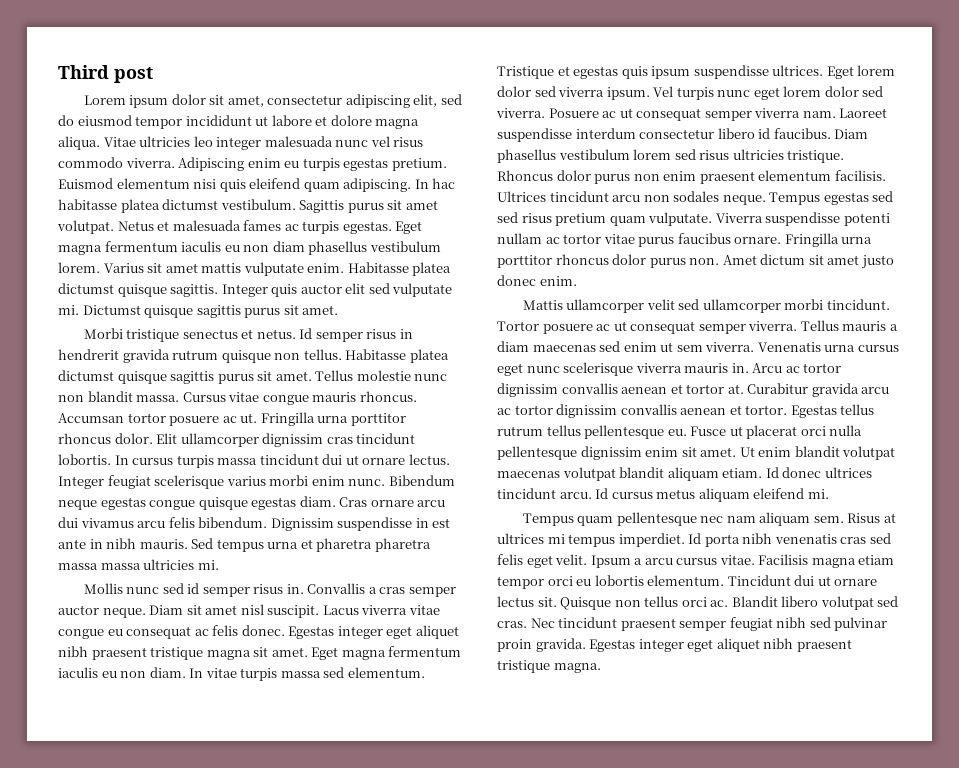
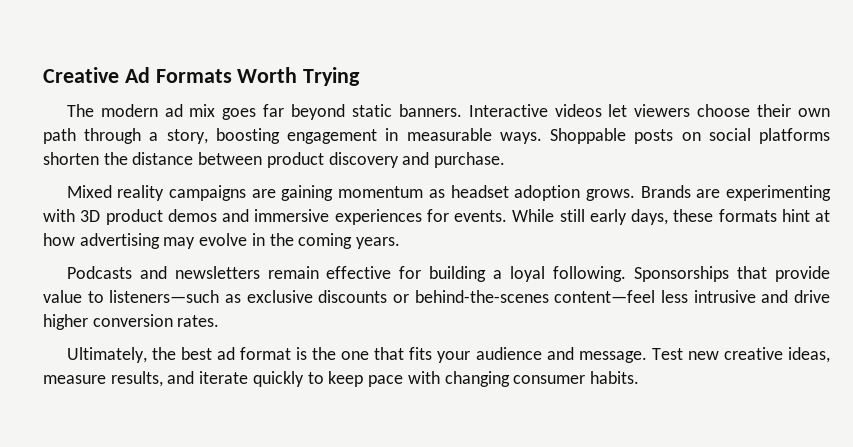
- Third post
- Lorem ipsum dolor sit amet, consectetur adipiscing elit, sed do eiusmod tempor incididunt ut labore et dolore magna aliqua. Vitae ultricies leo integer malesuada nunc vel risus commodo viverra. Adipiscing enim eu turpis egestas pretium. Euismod elementum nisi quis eleifend quam adipiscing. In hac habitasse platea dictumst vestibulum. Sagittis purus sit amet volutpat. Netus et malesuada fames ac turpis egestas. Eget magna fermentum iaculis eu non diam phasellus vestibulum lorem. Varius sit amet mattis vulputate enim. Habitasse platea dictumst quisque sagittis. Integer quis auctor elit sed vulputate mi. Dictumst quisque sagittis purus sit amet.
- Morbi tristique senectus et netus. Id semper risus in hendrerit gravida rutrum quisque non tellus. Habitasse platea dictumst quisque sagittis purus sit amet. Tellus molestie nunc non blandit massa. Cursus vitae congue mauris rhoncus. Accumsan tortor posuere ac ut. Fringilla urna porttitor rhoncus dolor. Elit ullamcorper dignissim cras tincidunt lobortis. In cursus turpis massa tincidunt dui ut ornare lectus. Integer feugiat scelerisque varius morbi enim nunc. Bibendum neque egestas congue quisque egestas diam. Cras ornare arcu dui vivamus arcu felis bibendum. Dignissim suspendisse in est ante in nibh mauris. Sed tempus urna et pharetra pharetra massa massa ultricies mi.
- Mollis nunc sed id semper risus in. Convallis a cras semper auctor neque. Diam sit amet nisl suscipit. Lacus viverra vitae congue eu consequat ac felis donec. Egestas integer eget aliquet nibh praesent tristique magna sit amet. Eget magna fermentum iaculis eu non diam. In vitae turpis massa sed elementum. Tristique et egestas quis ipsum suspendisse ultrices. Eget lorem dolor sed viverra ipsum. Vel turpis nunc eget lorem dolor sed viverra. Posuere ac ut consequat semper viverra nam. Laoreet suspendisse interdum consectetur libero id faucibus. Diam phasellus vestibulum lorem sed risus ultricies tristique. Rhoncus dolor purus non enim praesent elementum facilisis. Ultrices tincidunt arcu non sodales neque. Tempus egestas sed sed risus pretium quam vulputate. Viverra suspendisse potenti nullam ac tortor vitae purus faucibus ornare. Fringilla urna porttitor rhoncus dolor purus non. Amet dictum sit amet justo donec enim.
- Mattis ullamcorper velit sed ullamcorper morbi tincidunt. Tortor posuere ac ut consequat semper viverra. Tellus mauris a diam maecenas sed enim ut sem viverra. Venenatis urna cursus eget nunc scelerisque viverra mauris in. Arcu ac tortor dignissim convallis aenean et tortor at. Curabitur gravida arcu ac tortor dignissim convallis aenean et tortor. Egestas tellus rutrum tellus pellentesque eu. Fusce ut placerat orci nulla pellentesque dignissim enim sit amet. Ut enim blandit volutpat maecenas volutpat blandit aliquam etiam. Id donec ultrices tincidunt arcu. Id cursus metus aliquam eleifend mi.
- Tempus quam pellentesque nec nam aliquam sem. Risus at ultrices mi tempus imperdiet. Id porta nibh venenatis cras sed felis eget velit. Ipsum a arcu cursus vitae. Facilisis magna etiam tempor orci eu lobortis elementum. Tincidunt dui ut ornare lectus sit. Quisque non tellus orci ac. Blandit libero volutpat sed cras. Nec tincidunt praesent semper feugiat nibh sed pulvinar proin gravida. Egestas integer eget aliquet nibh praesent tristique magna.
+ Creative Ad Formats Worth Trying
+ The modern ad mix goes far beyond static banners. Interactive videos let viewers choose their own path through a story, boosting engagement in measurable ways. Shoppable posts on social platforms shorten the distance between product discovery and purchase.
+ Mixed reality campaigns are gaining momentum as headset adoption grows. Brands are experimenting with 3D product demos and immersive experiences for events. While still early days, these formats hint at how advertising may evolve in the coming years.
+ Podcasts and newsletters remain effective for building a loyal following. Sponsorships that provide value to listeners—such as exclusive discounts or behind-the-scenes content—feel less intrusive and drive higher conversion rates.
+ Ultimately, the best ad format is the one that fits your audience and message. Test new creative ideas, measure results, and iterate quickly to keep pace with changing consumer habits.

